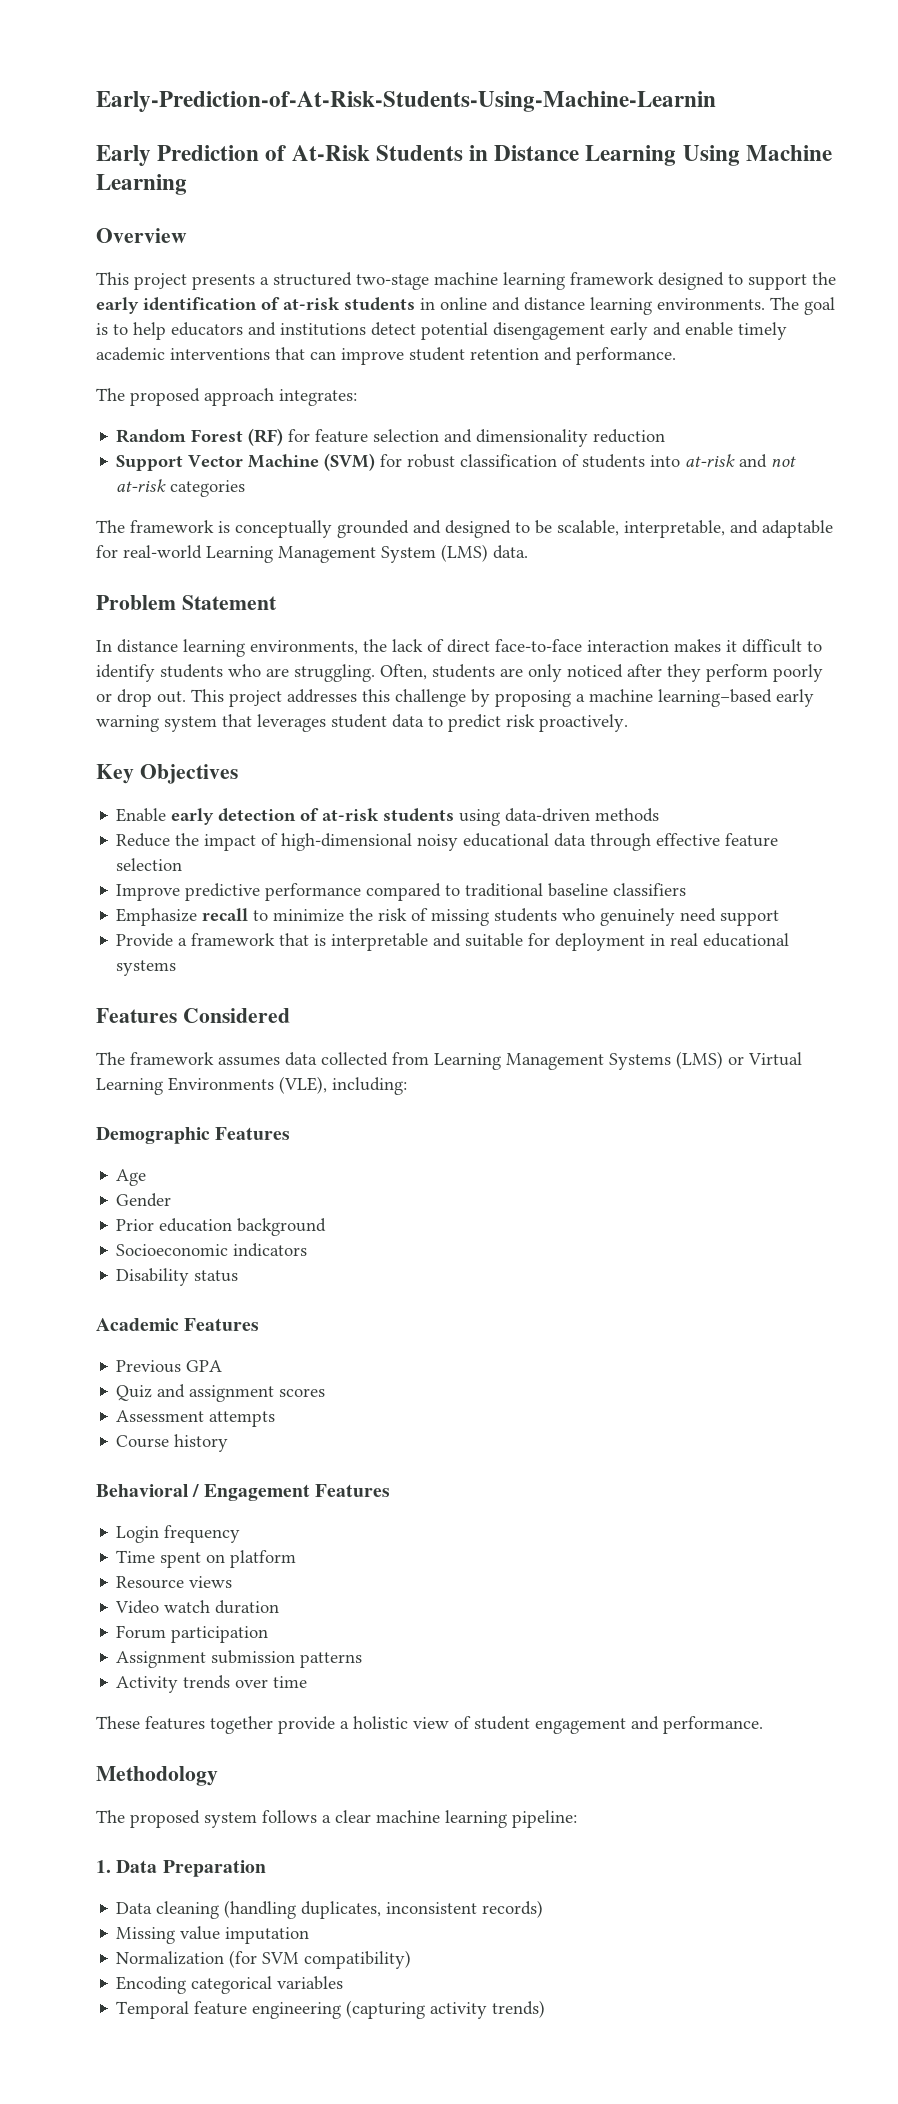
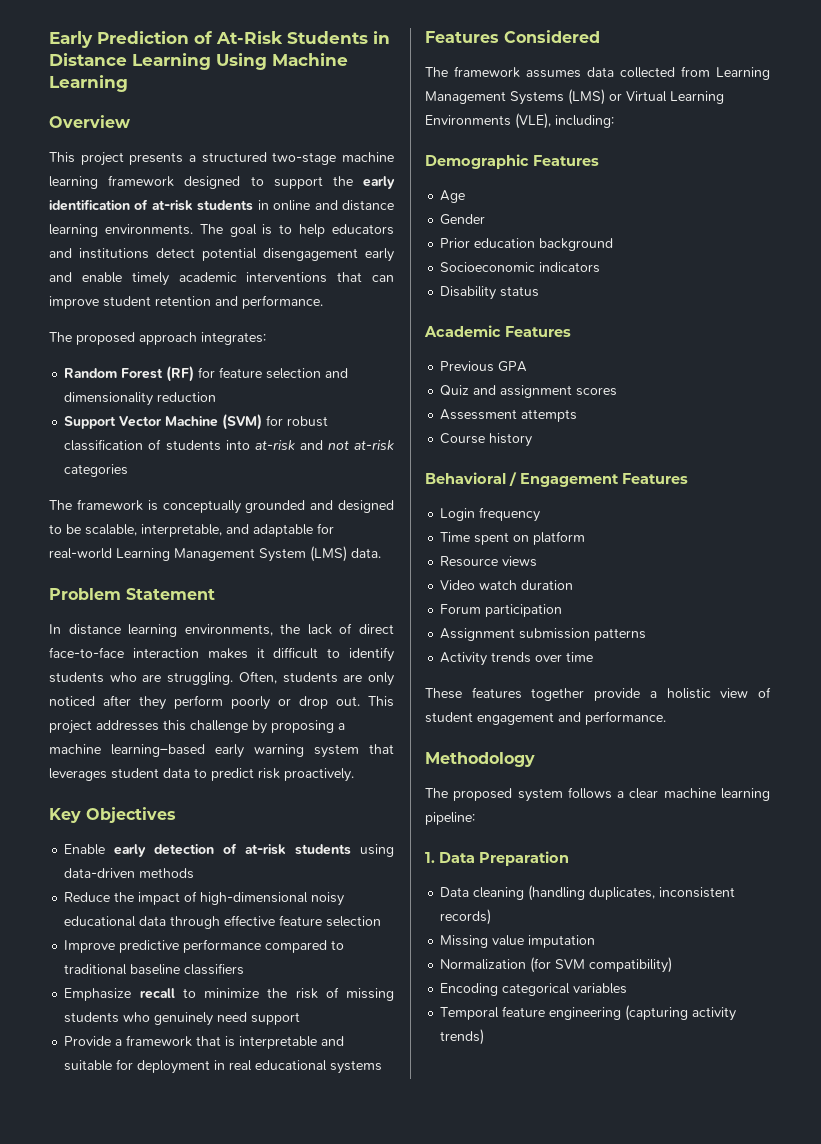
- Early-Prediction-of-At-Risk-Students-Using-Machine-Learnin

